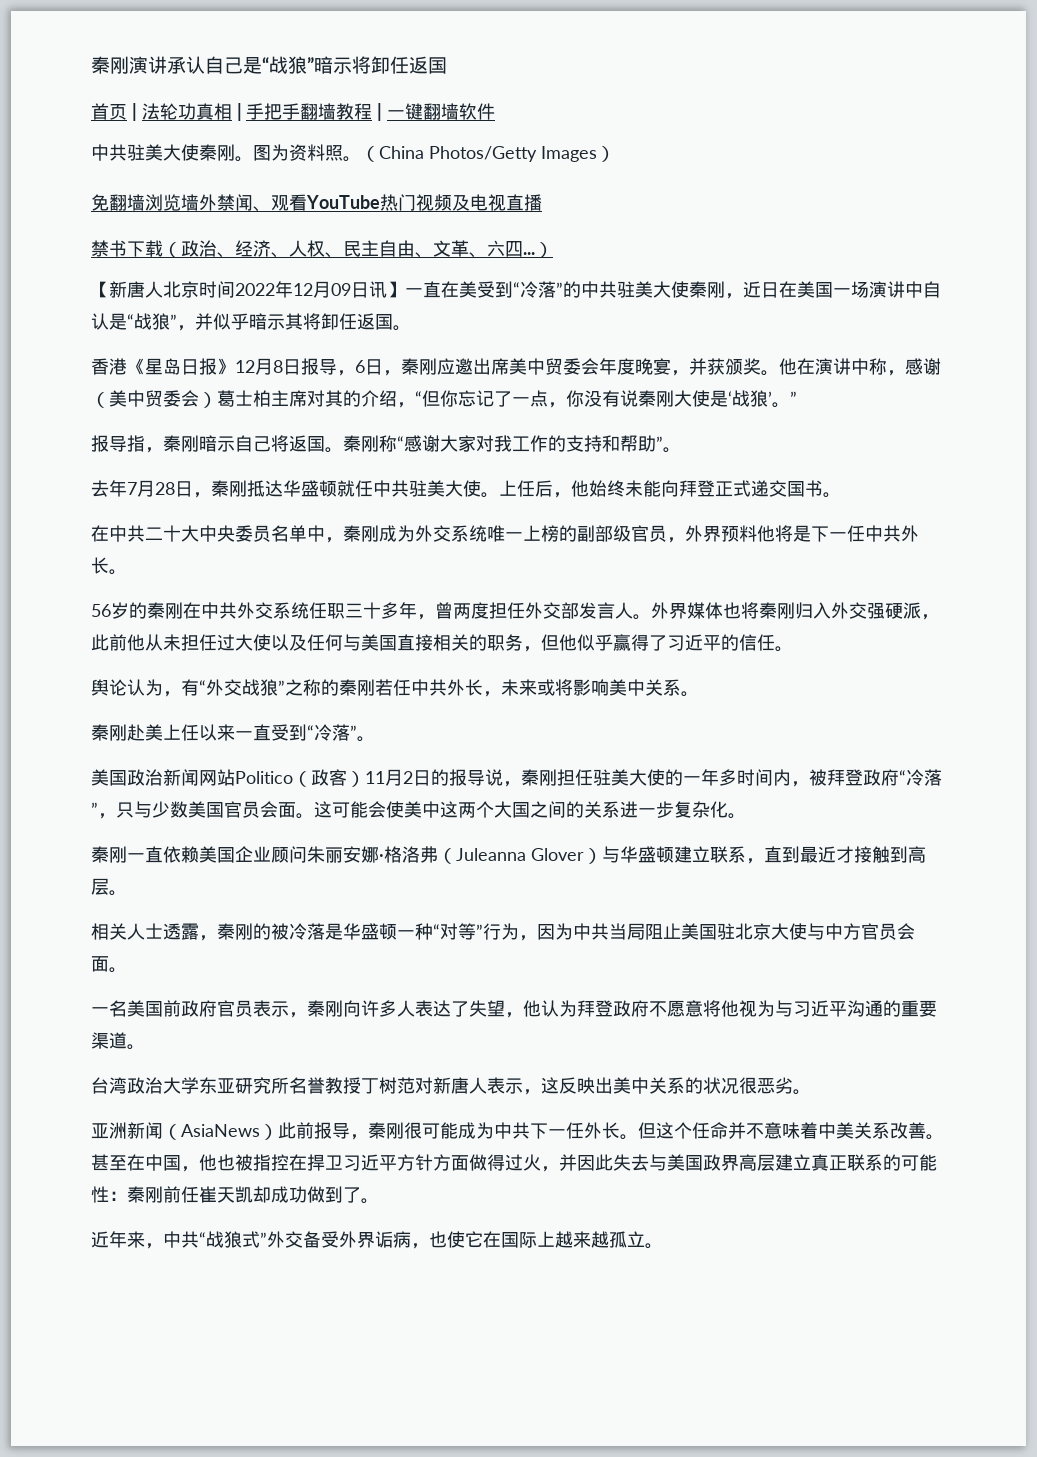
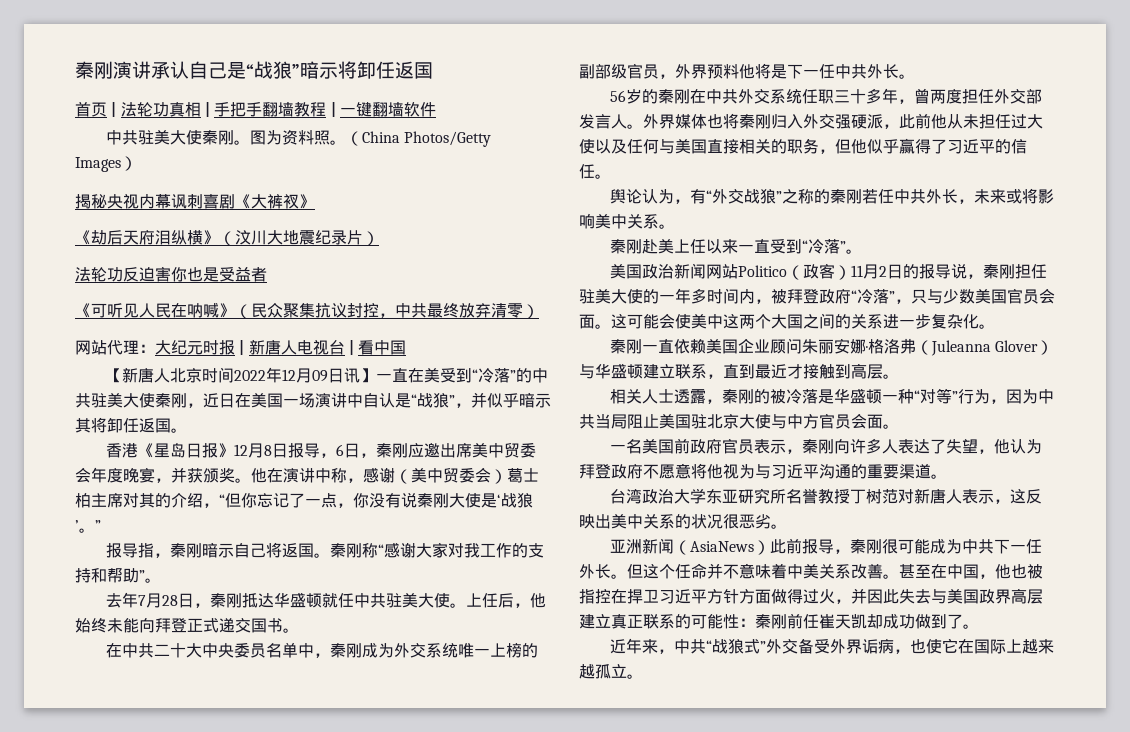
- 免翻墙浏览墙外禁闻、观看YouTube热门视频及电视直播
- 禁书下载（政治、经济、人权、民主自由、文革、六四...）
+ 揭秘央视内幕讽刺喜剧《大裤衩》
+ 《劫后天府泪纵横》（汶川大地震纪录片）
+ 法轮功反迫害你也是受益者
+ 《可听见人民在呐喊》（民众聚集抗议封控，中共最终放弃清零）
+ 网站代理：大纪元时报 | 新唐人电视台 | 看中国

